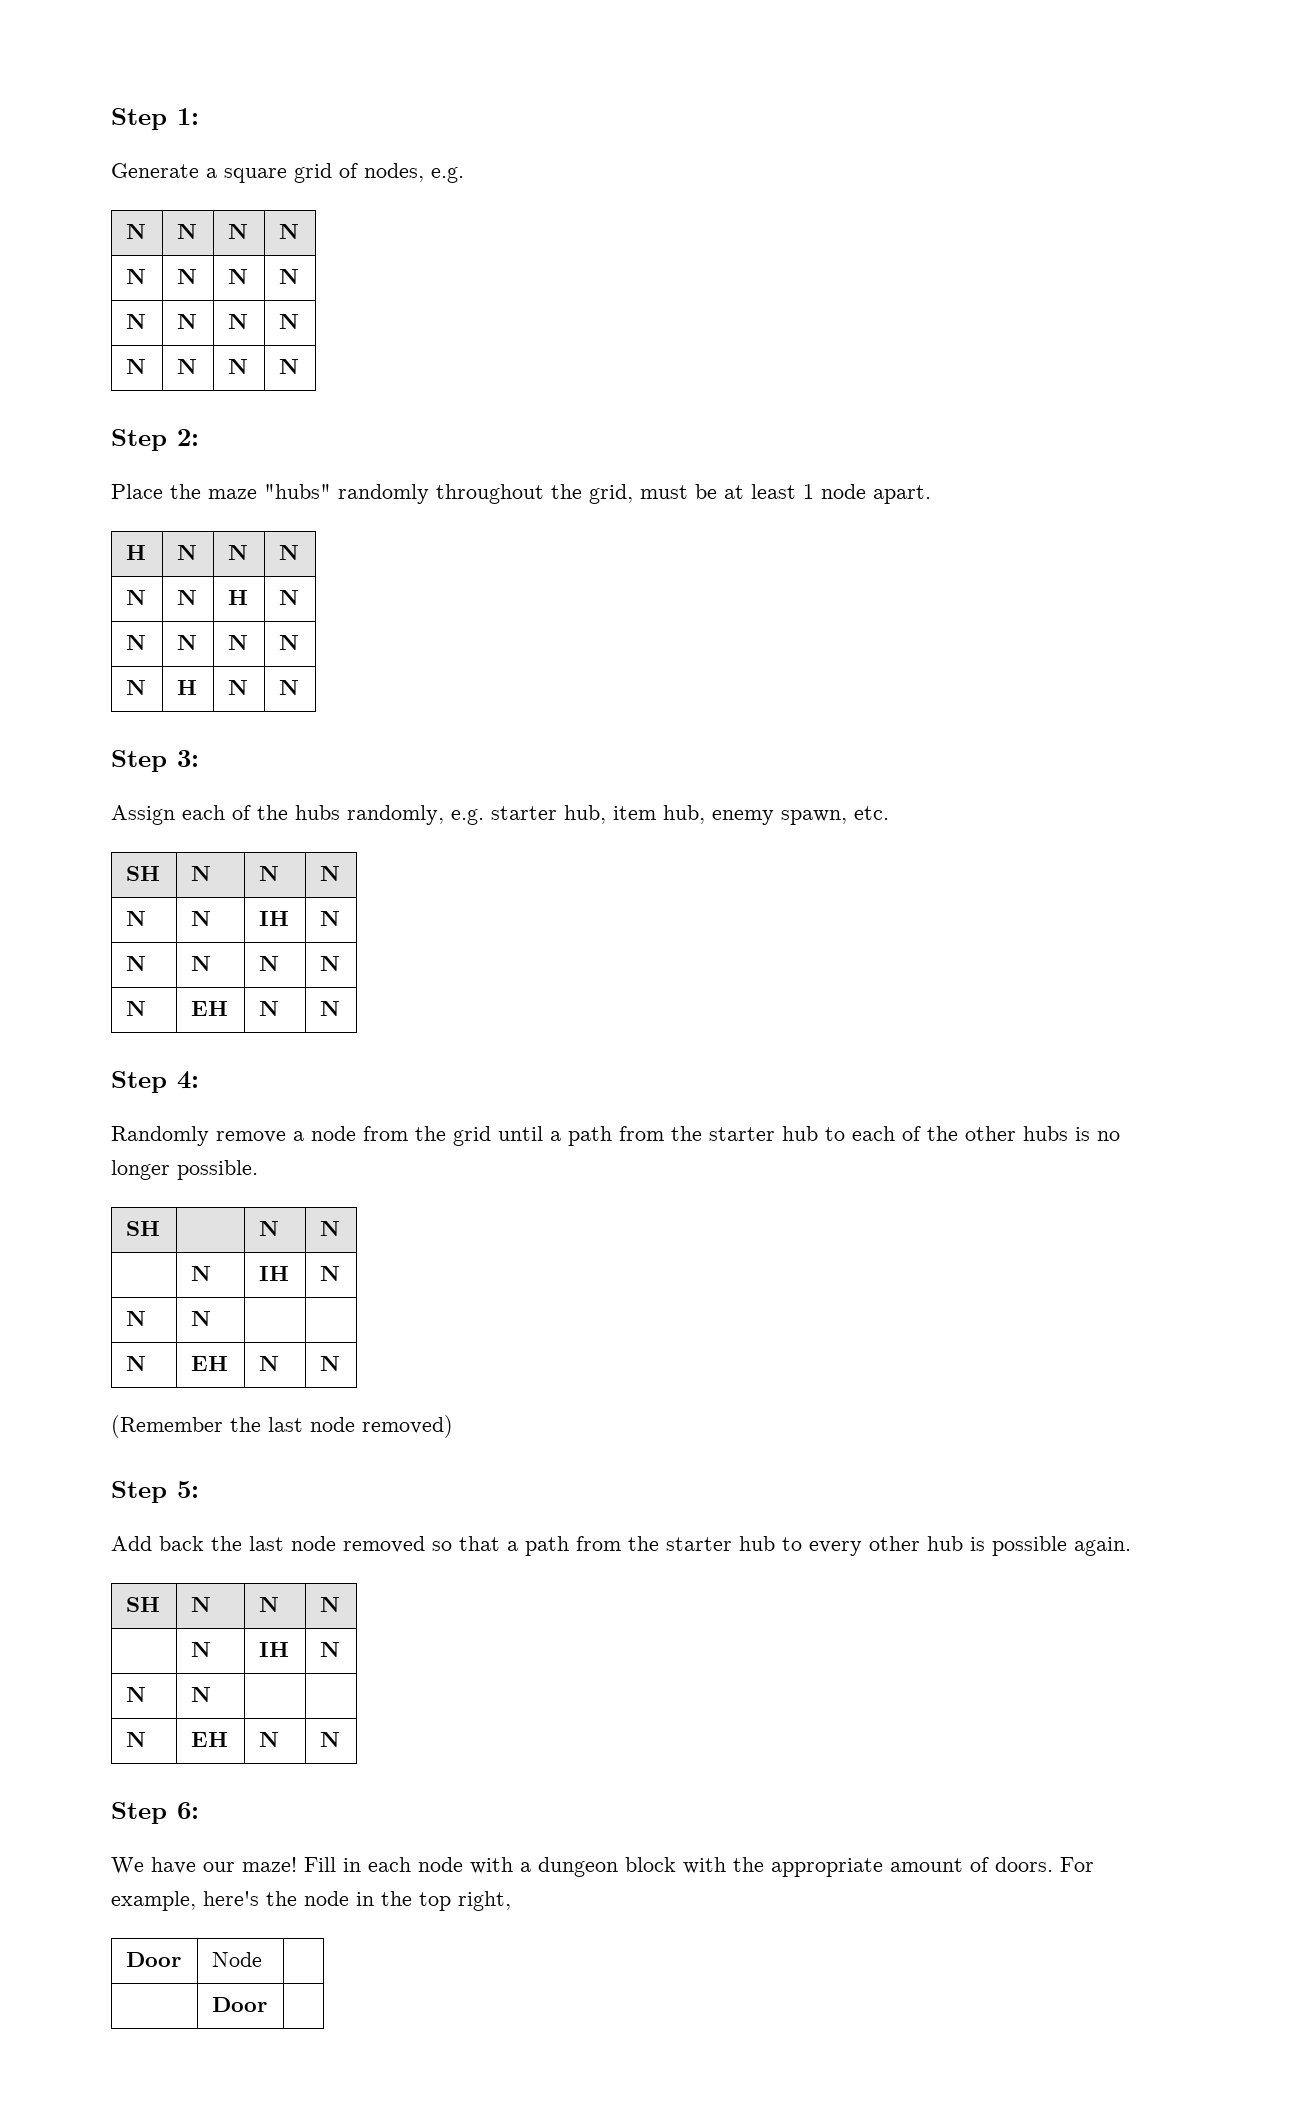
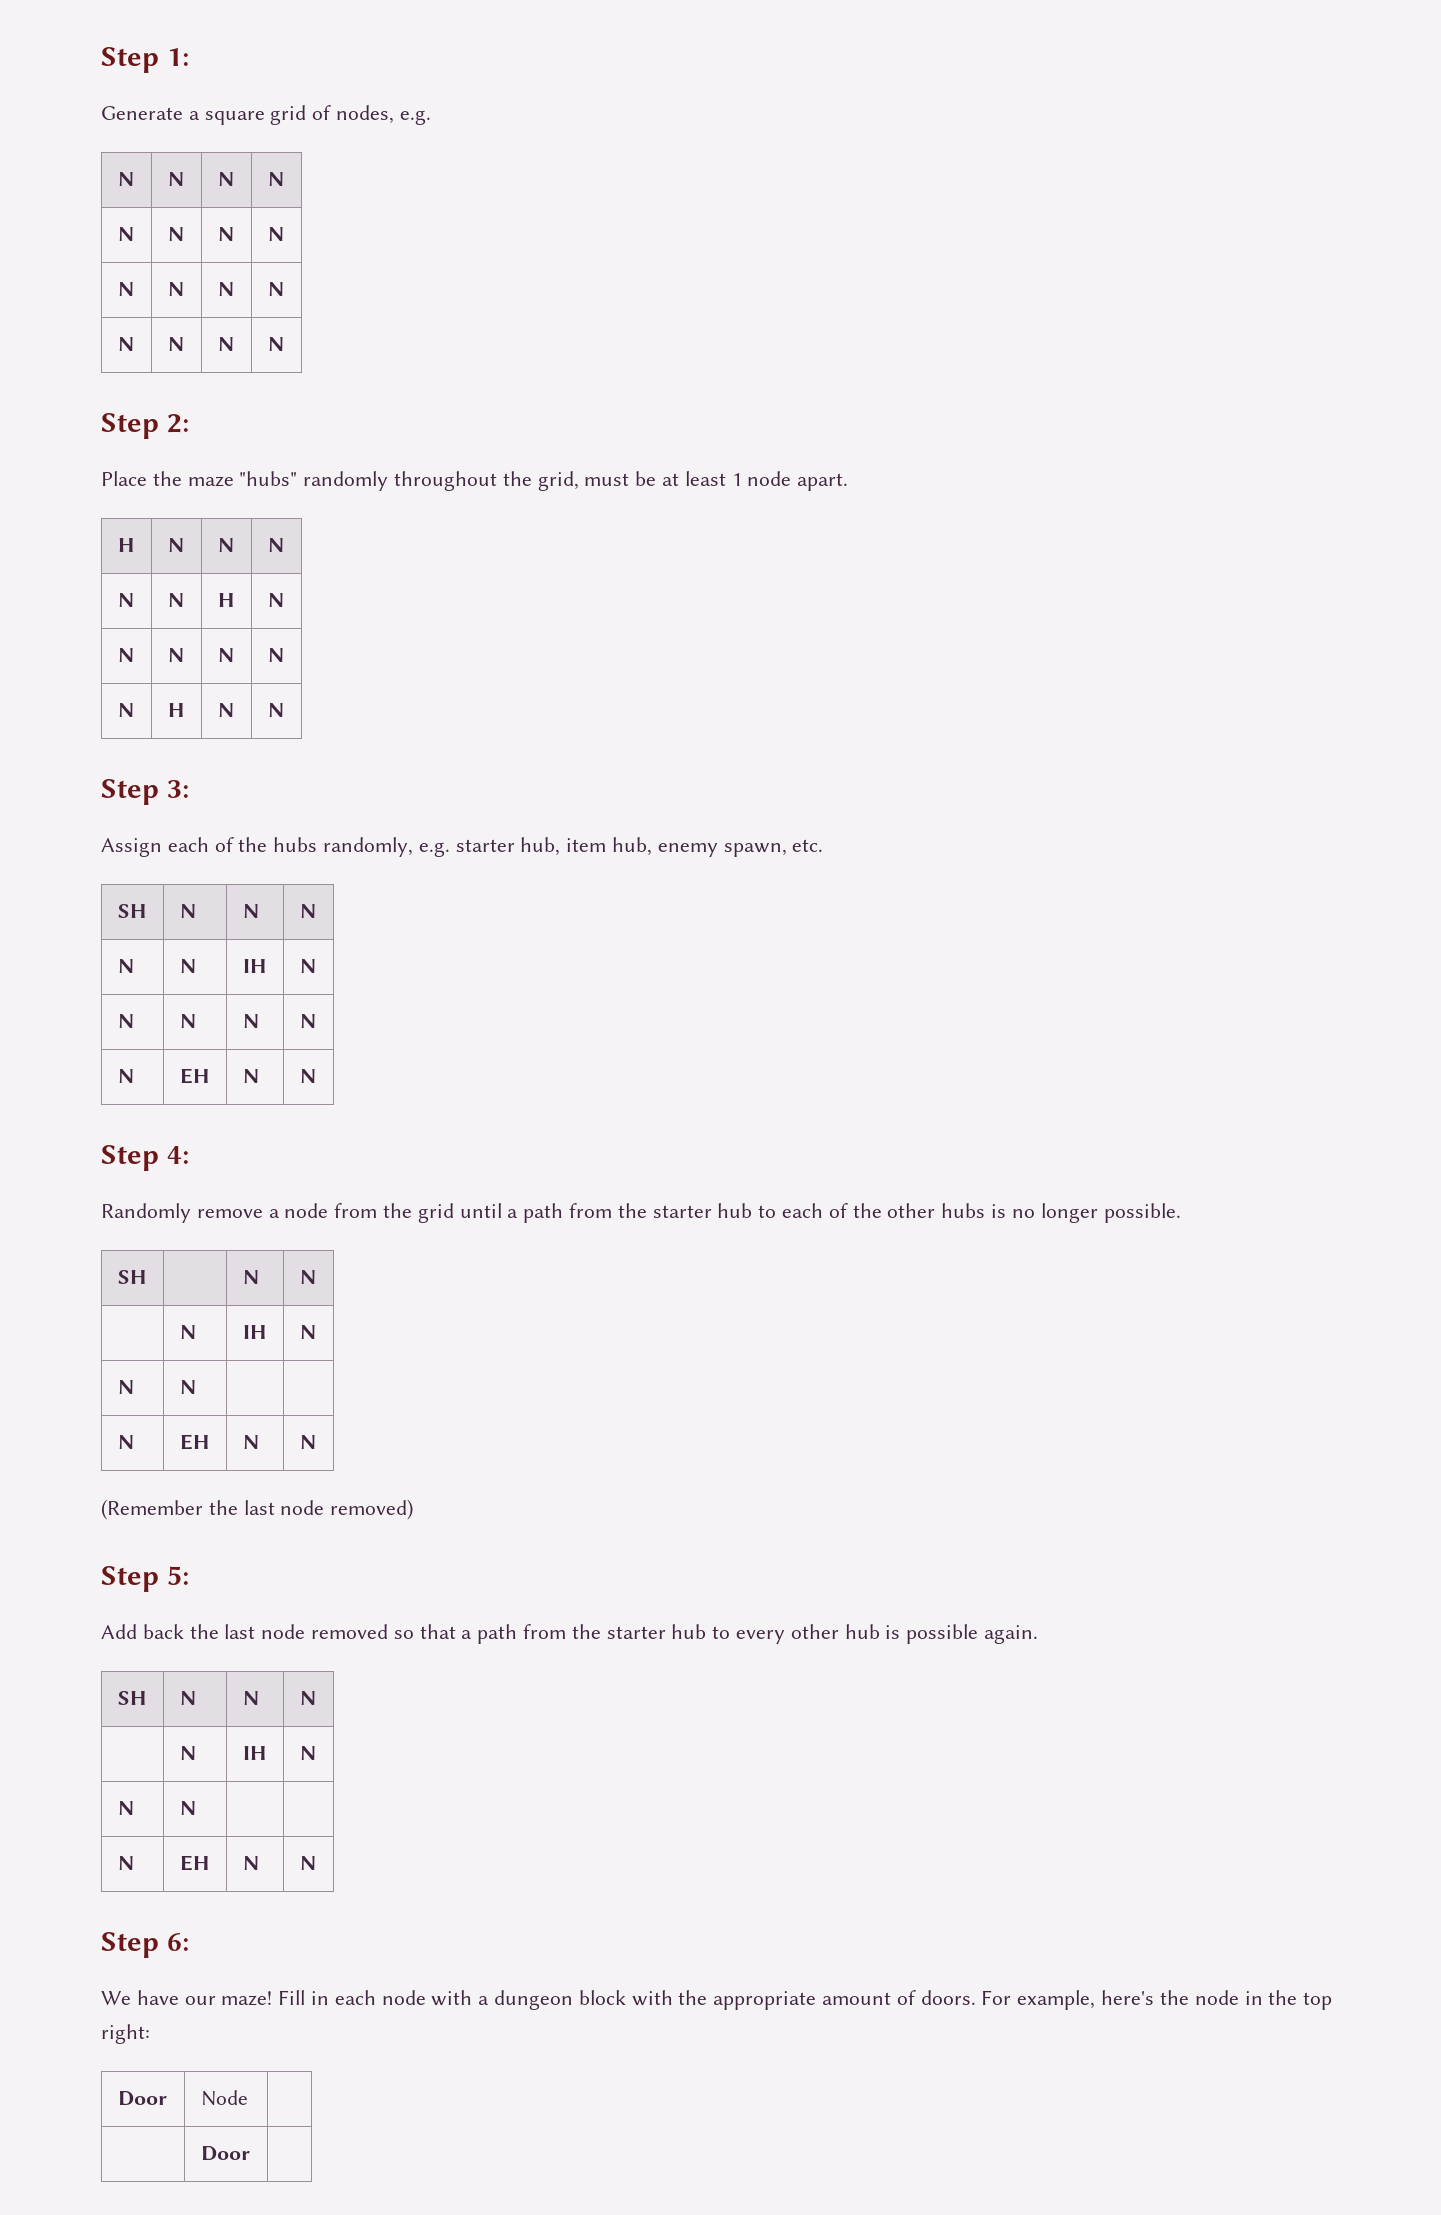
- For example, here's the node in the top right,
+ For example, here's the node in the top right:

